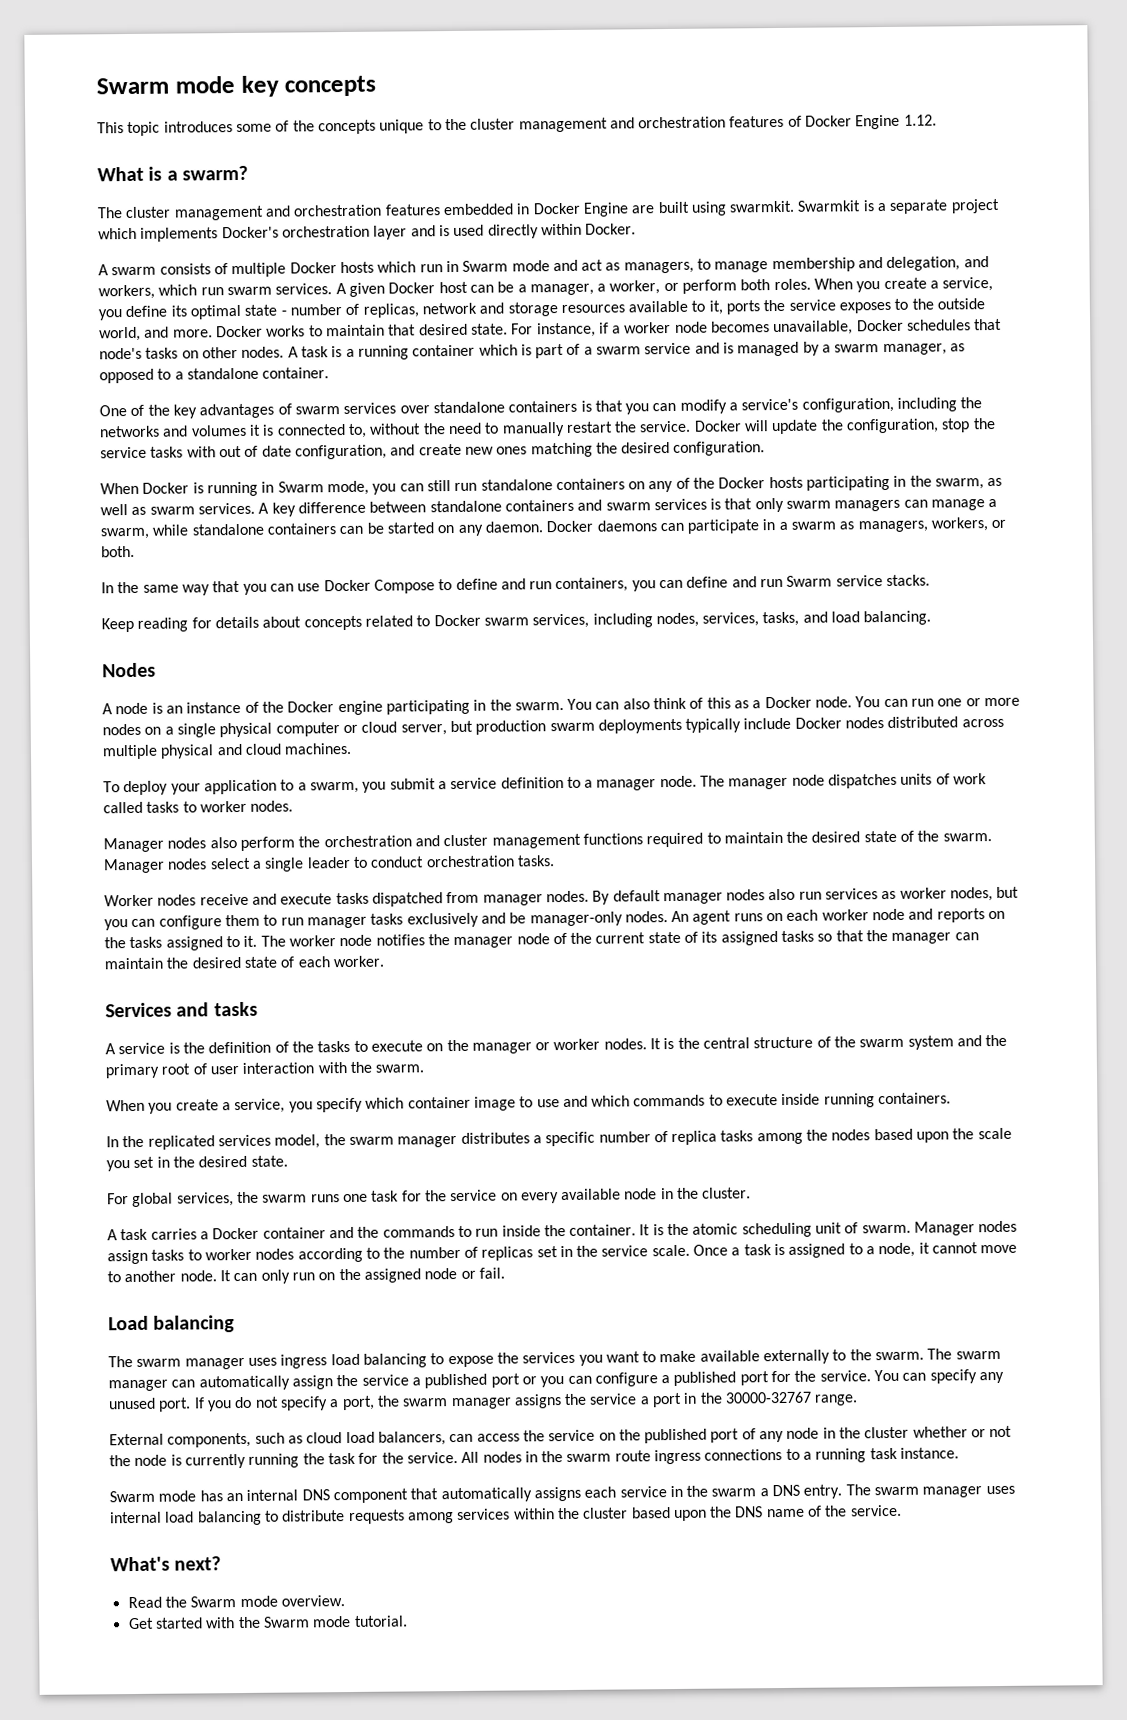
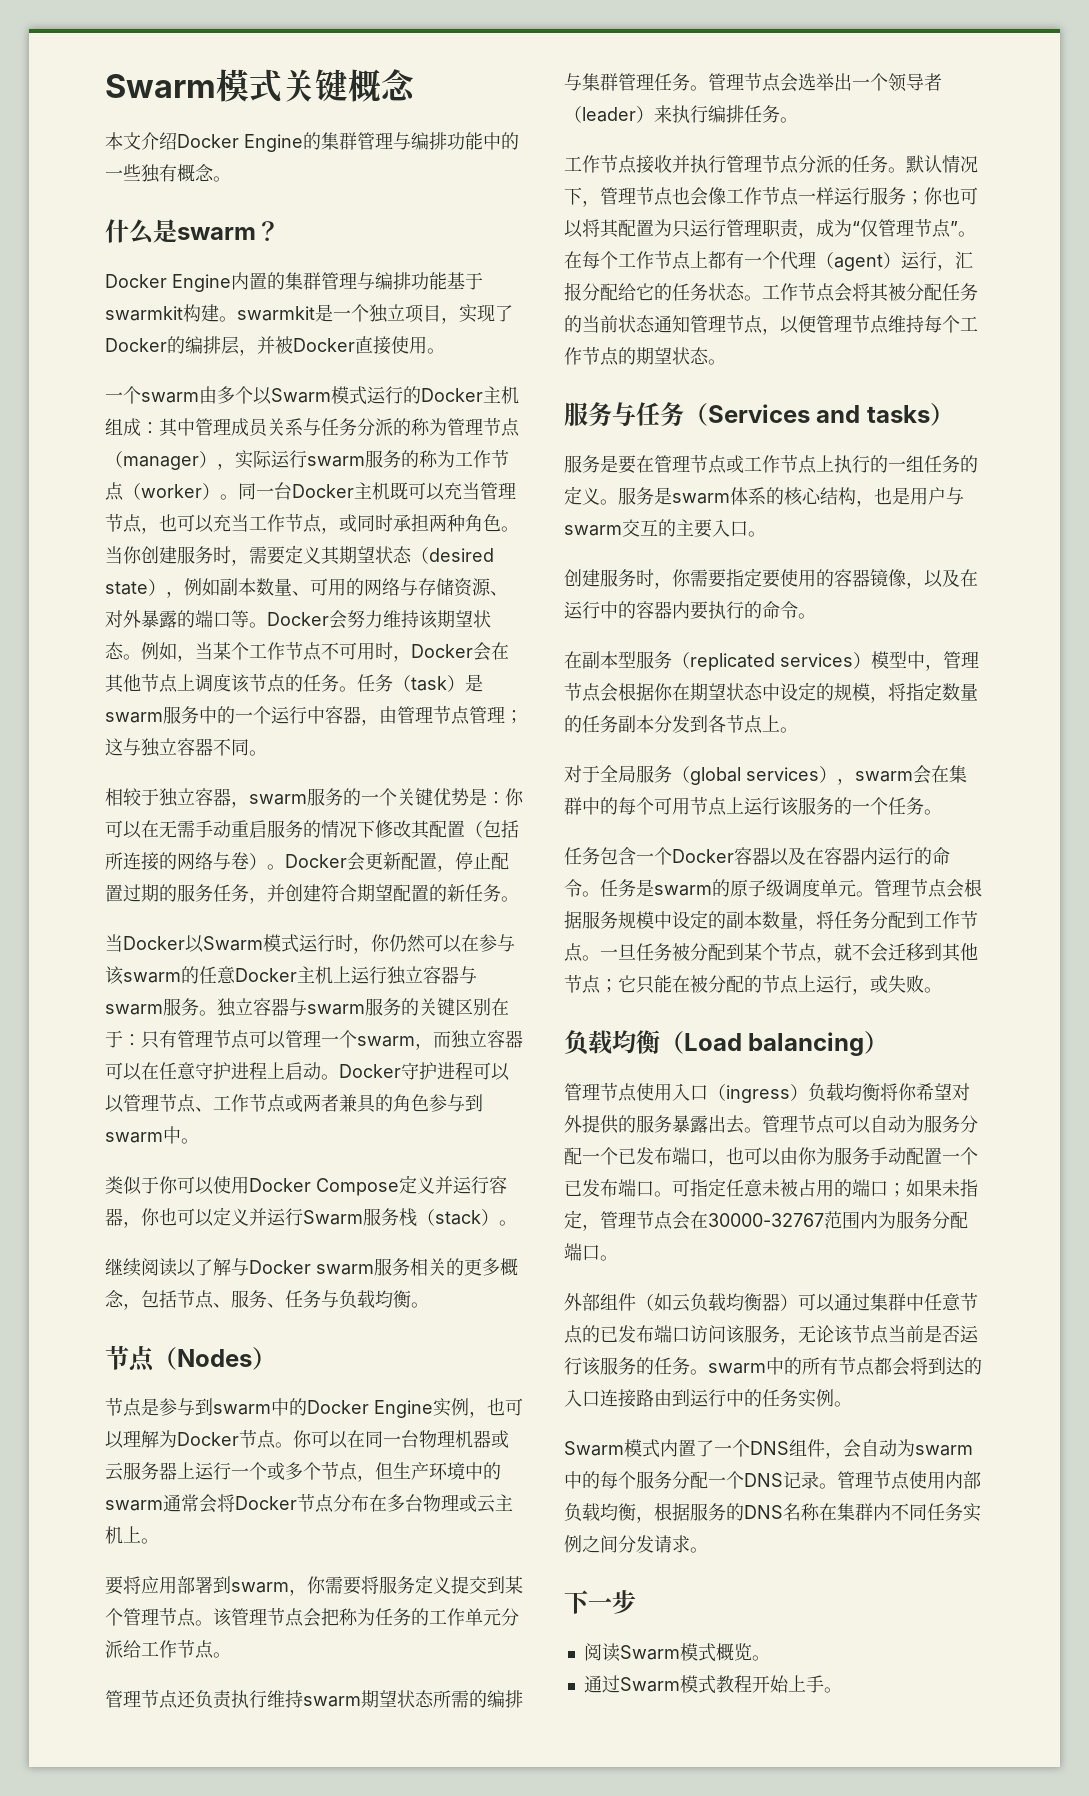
- Swarm mode key concepts
- This topic introduces some of the concepts unique to the cluster management and orchestration features of Docker Engine 1.12.
- What is a swarm?
- The cluster management and orchestration features embedded in Docker Engine are built using swarmkit. Swarmkit is a separate project which implements Docker's orchestration layer and is used directly within Docker.
- A swarm consists of multiple Docker hosts which run in Swarm mode and act as managers, to manage membership and delegation, and workers, which run swarm services. A given Docker host can be a manager, a worker, or perform both roles. When you create a service, you define its optimal state - number of replicas, network and storage resources available to it, ports the service exposes to the outside world, and more. Docker works to maintain that desired state. For instance, if a worker node becomes unavailable, Docker schedules that node's tasks on other nodes. A task is a running container which is part of a swarm service and is managed by a swarm manager, as opposed to a standalone container.
- One of the key advantages of swarm services over standalone containers is that you can modify a service's configuration, including the networks and volumes it is connected to, without the need to manually restart the service. Docker will update the configuration, stop the service tasks with out of date configuration, and create new ones matching the desired configuration.
- When Docker is running in Swarm mode, you can still run standalone containers on any of the Docker hosts participating in the swarm, as well as swarm services. A key difference between standalone containers and swarm services is that only swarm managers can manage a swarm, while standalone containers can be started on any daemon. Docker daemons can participate in a swarm as managers, workers, or both.
- In the same way that you can use Docker Compose to define and run containers, you can define and run Swarm service stacks.
- Keep reading for details about concepts related to Docker swarm services, including nodes, services, tasks, and load balancing.
- Nodes
- A node is an instance of the Docker engine participating in the swarm. You can also think of this as a Docker node. You can run one or more nodes on a single physical computer or cloud server, but production swarm deployments typically include Docker nodes distributed across multiple physical and cloud machines.
- To deploy your application to a swarm, you submit a service definition to a manager node. The manager node dispatches units of work called tasks to worker nodes.
- Manager nodes also perform the orchestration and cluster management functions required to maintain the desired state of the swarm. Manager nodes select a single leader to conduct orchestration tasks.
- Worker nodes receive and execute tasks dispatched from manager nodes. By default manager nodes also run services as worker nodes, but you can configure them to run manager tasks exclusively and be manager-only nodes. An agent runs on each worker node and reports on the tasks assigned to it. The worker node notifies the manager node of the current state of its assigned tasks so that the manager can maintain the desired state of each worker.
- Services and tasks
- A service is the definition of the tasks to execute on the manager or worker nodes. It is the central structure of the swarm system and the primary root of user interaction with the swarm.
- When you create a service, you specify which container image to use and which commands to execute inside running containers.
- In the replicated services model, the swarm manager distributes a specific number of replica tasks among the nodes based upon the scale you set in the desired state.
- For global services, the swarm runs one task for the service on every available node in the cluster.
- A task carries a Docker container and the commands to run inside the container. It is the atomic scheduling unit of swarm. Manager nodes assign tasks to worker nodes according to the number of replicas set in the service scale. Once a task is assigned to a node, it cannot move to another node. It can only run on the assigned node or fail.
- Load balancing
- The swarm manager uses ingress load balancing to expose the services you want to make available externally to the swarm. The swarm manager can automatically assign the service a published port or you can configure a published port for the service. You can specify any unused port. If you do not specify a port, the swarm manager assigns the service a port in the 30000-32767 range.
- External components, such as cloud load balancers, can access the service on the published port of any node in the cluster whether or not the node is currently running the task for the service. All nodes in the swarm route ingress connections to a running task instance.
- Swarm mode has an internal DNS component that automatically assigns each service in the swarm a DNS entry. The swarm manager uses internal load balancing to distribute requests among services within the cluster based upon the DNS name of the service.
- What's next?
- Read the Swarm mode overview.
- Get started with the Swarm mode tutorial.
+ Swarm模式关键概念
+ 本文介绍Docker Engine的集群管理与编排功能中的一些独有概念。
+ 什么是swarm？
+ Docker Engine内置的集群管理与编排功能基于swarmkit构建。swarmkit是一个独立项目，实现了Docker的编排层，并被Docker直接使用。
+ 一个swarm由多个以Swarm模式运行的Docker主机组成：其中管理成员关系与任务分派的称为管理节点（manager），实际运行swarm服务的称为工作节点（worker）。同一台Docker主机既可以充当管理节点，也可以充当工作节点，或同时承担两种角色。当你创建服务时，需要定义其期望状态（desired state），例如副本数量、可用的网络与存储资源、对外暴露的端口等。Docker会努力维持该期望状态。例如，当某个工作节点不可用时，Docker会在其他节点上调度该节点的任务。任务（task）是swarm服务中的一个运行中容器，由管理节点管理；这与独立容器不同。
+ 相较于独立容器，swarm服务的一个关键优势是：你可以在无需手动重启服务的情况下修改其配置（包括所连接的网络与卷）。Docker会更新配置，停止配置过期的服务任务，并创建符合期望配置的新任务。
+ 当Docker以Swarm模式运行时，你仍然可以在参与该swarm的任意Docker主机上运行独立容器与swarm服务。独立容器与swarm服务的关键区别在于：只有管理节点可以管理一个swarm，而独立容器可以在任意守护进程上启动。Docker守护进程可以以管理节点、工作节点或两者兼具的角色参与到swarm中。
+ 类似于你可以使用Docker Compose定义并运行容器，你也可以定义并运行Swarm服务栈（stack）。
+ 继续阅读以了解与Docker swarm服务相关的更多概念，包括节点、服务、任务与负载均衡。
+ 节点（Nodes）
+ 节点是参与到swarm中的Docker Engine实例，也可以理解为Docker节点。你可以在同一台物理机器或云服务器上运行一个或多个节点，但生产环境中的swarm通常会将Docker节点分布在多台物理或云主机上。
+ 要将应用部署到swarm，你需要将服务定义提交到某个管理节点。该管理节点会把称为任务的工作单元分派给工作节点。
+ 管理节点还负责执行维持swarm期望状态所需的编排与集群管理任务。管理节点会选举出一个领导者（leader）来执行编排任务。
+ 工作节点接收并执行管理节点分派的任务。默认情况下，管理节点也会像工作节点一样运行服务；你也可以将其配置为只运行管理职责，成为“仅管理节点”。在每个工作节点上都有一个代理（agent）运行，汇报分配给它的任务状态。工作节点会将其被分配任务的当前状态通知管理节点，以便管理节点维持每个工作节点的期望状态。
+ 服务与任务（Services and tasks）
+ 服务是要在管理节点或工作节点上执行的一组任务的定义。服务是swarm体系的核心结构，也是用户与swarm交互的主要入口。
+ 创建服务时，你需要指定要使用的容器镜像，以及在运行中的容器内要执行的命令。
+ 在副本型服务（replicated services）模型中，管理节点会根据你在期望状态中设定的规模，将指定数量的任务副本分发到各节点上。
+ 对于全局服务（global services），swarm会在集群中的每个可用节点上运行该服务的一个任务。
+ 任务包含一个Docker容器以及在容器内运行的命令。任务是swarm的原子级调度单元。管理节点会根据服务规模中设定的副本数量，将任务分配到工作节点。一旦任务被分配到某个节点，就不会迁移到其他节点；它只能在被分配的节点上运行，或失败。
+ 负载均衡（Load balancing）
+ 管理节点使用入口（ingress）负载均衡将你希望对外提供的服务暴露出去。管理节点可以自动为服务分配一个已发布端口，也可以由你为服务手动配置一个已发布端口。可指定任意未被占用的端口；如果未指定，管理节点会在30000-32767范围内为服务分配端口。
+ 外部组件（如云负载均衡器）可以通过集群中任意节点的已发布端口访问该服务，无论该节点当前是否运行该服务的任务。swarm中的所有节点都会将到达的入口连接路由到运行中的任务实例。
+ Swarm模式内置了一个DNS组件，会自动为swarm中的每个服务分配一个DNS记录。管理节点使用内部负载均衡，根据服务的DNS名称在集群内不同任务实例之间分发请求。
+ 下一步
+ 阅读Swarm模式概览。
+ 通过Swarm模式教程开始上手。

